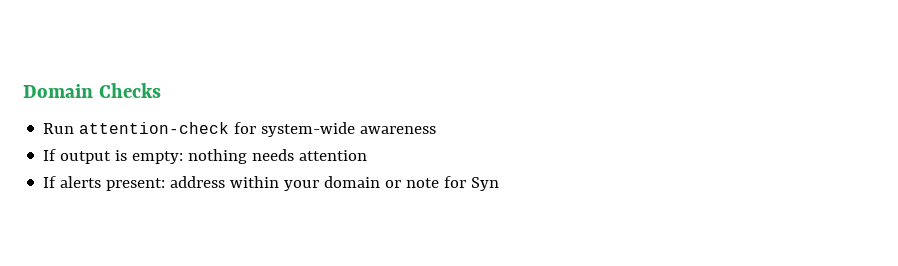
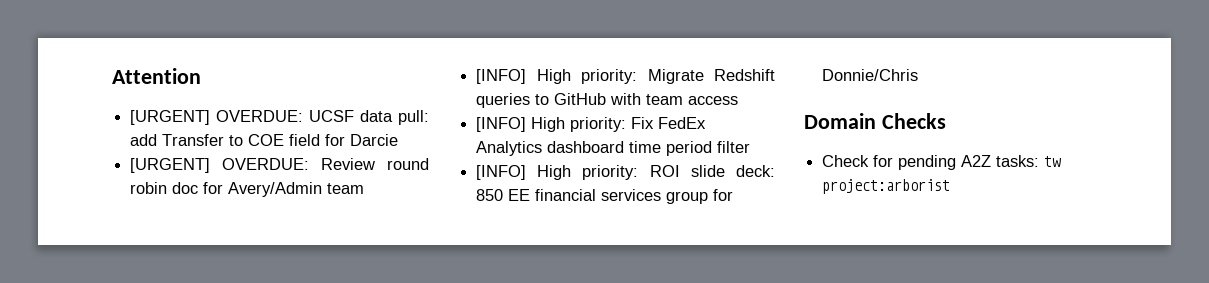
+ Attention
+ [URGENT] OVERDUE: UCSF data pull: add Transfer to COE field for Darcie
+ [URGENT] OVERDUE: Review round robin doc for Avery/Admin team
+ [INFO] High priority: Migrate Redshift queries to GitHub with team access
+ [INFO] High priority: Fix FedEx Analytics dashboard time period filter
+ [INFO] High priority: ROI slide deck: 850 EE financial services group for Donnie/Chris
  Domain Checks
- Run attention-check for system-wide awareness
- If output is empty: nothing needs attention
- If alerts present: address within your domain or note for Syn
+ Check for pending A2Z tasks: tw project:arborist

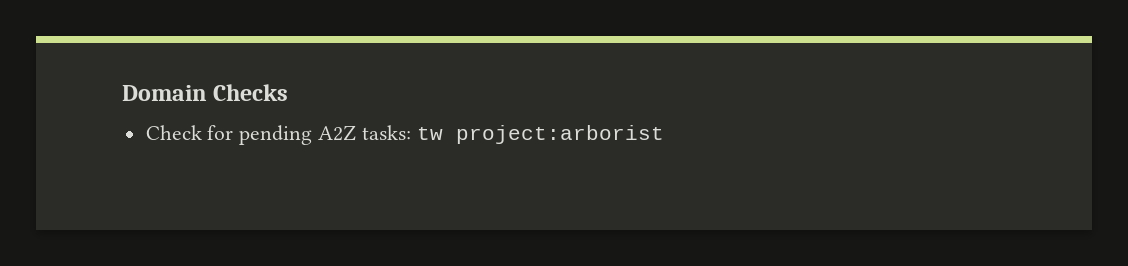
- Attention
- [URGENT] OVERDUE: UCSF data pull: add Transfer to COE field for Darcie
- [URGENT] OVERDUE: Review round robin doc for Avery/Admin team
- [INFO] High priority: Migrate Redshift queries to GitHub with team access
- [INFO] High priority: Fix FedEx Analytics dashboard time period filter
- [INFO] High priority: ROI slide deck: 850 EE financial services group for Donnie/Chris

